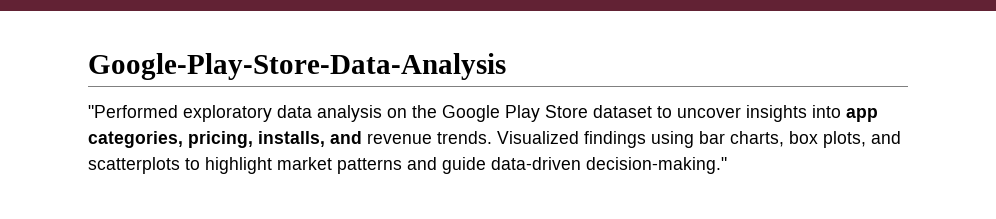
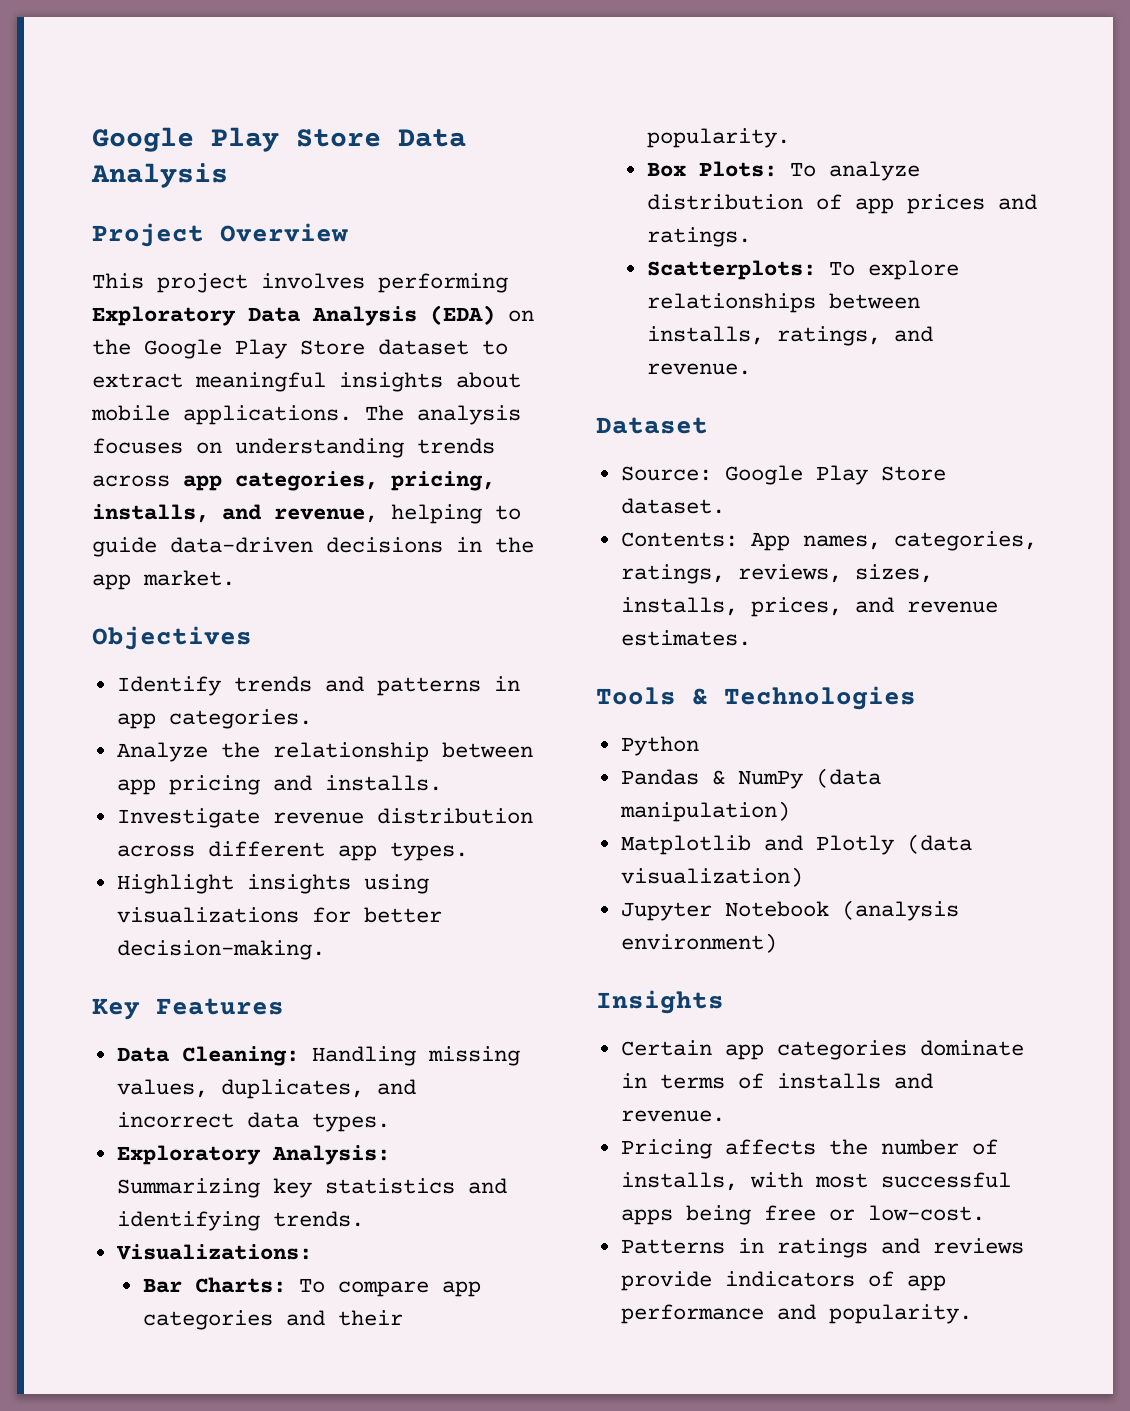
- Google-Play-Store-Data-Analysis
- "Performed exploratory data analysis on the Google Play Store dataset to uncover insights into app categories, pricing, installs, and revenue trends. Visualized findings using bar charts, box plots, and scatterplots to highlight market patterns and guide data-driven decision-making."
+ Google Play Store Data Analysis
+ Project Overview
+ This project involves performing Exploratory Data Analysis (EDA) on the Google Play Store dataset to extract meaningful insights about mobile applications. The analysis focuses on understanding trends across app categories, pricing, installs, and revenue, helping to guide data-driven decisions in the app market.
+ Objectives
+ Identify trends and patterns in app categories.
+ Analyze the relationship between app pricing and installs.
+ Investigate revenue distribution across different app types.
+ Highlight insights using visualizations for better decision-making.
+ Key Features
+ Data Cleaning: Handling missing values, duplicates, and incorrect data types.
+ Exploratory Analysis: Summarizing key statistics and identifying trends.
+ Visualizations:
+ Bar Charts: To compare app categories and their popularity.
+ Box Plots: To analyze distribution of app prices and ratings.
+ Scatterplots: To explore relationships between installs, ratings, and revenue.
+ Dataset
+ Source: Google Play Store dataset.
+ Contents: App names, categories, ratings, reviews, sizes, installs, prices, and revenue estimates.
+ Tools & Technologies
+ Python
+ Pandas & NumPy (data manipulation)
+ Matplotlib and Plotly (data visualization)
+ Jupyter Notebook (analysis environment)
+ Insights
+ Certain app categories dominate in terms of installs and revenue.
+ Pricing affects the number of installs, with most successful apps being free or low-cost.
+ Patterns in ratings and reviews provide indicators of app performance and popularity.

